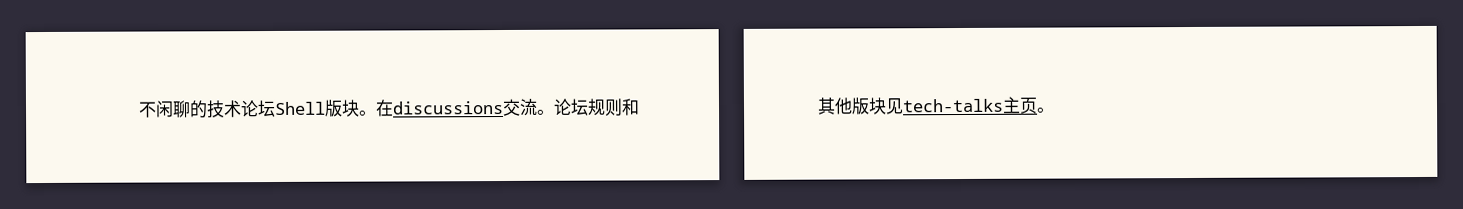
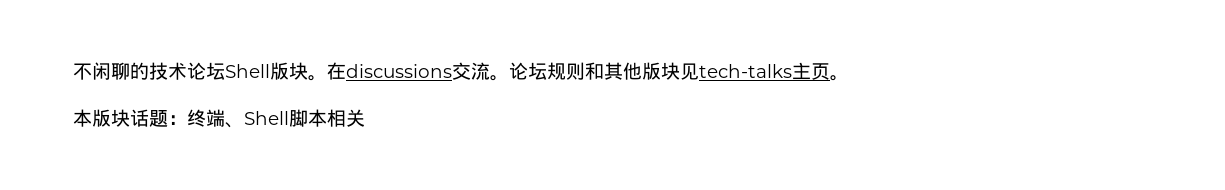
+ 本版块话题：终端、Shell脚本相关

